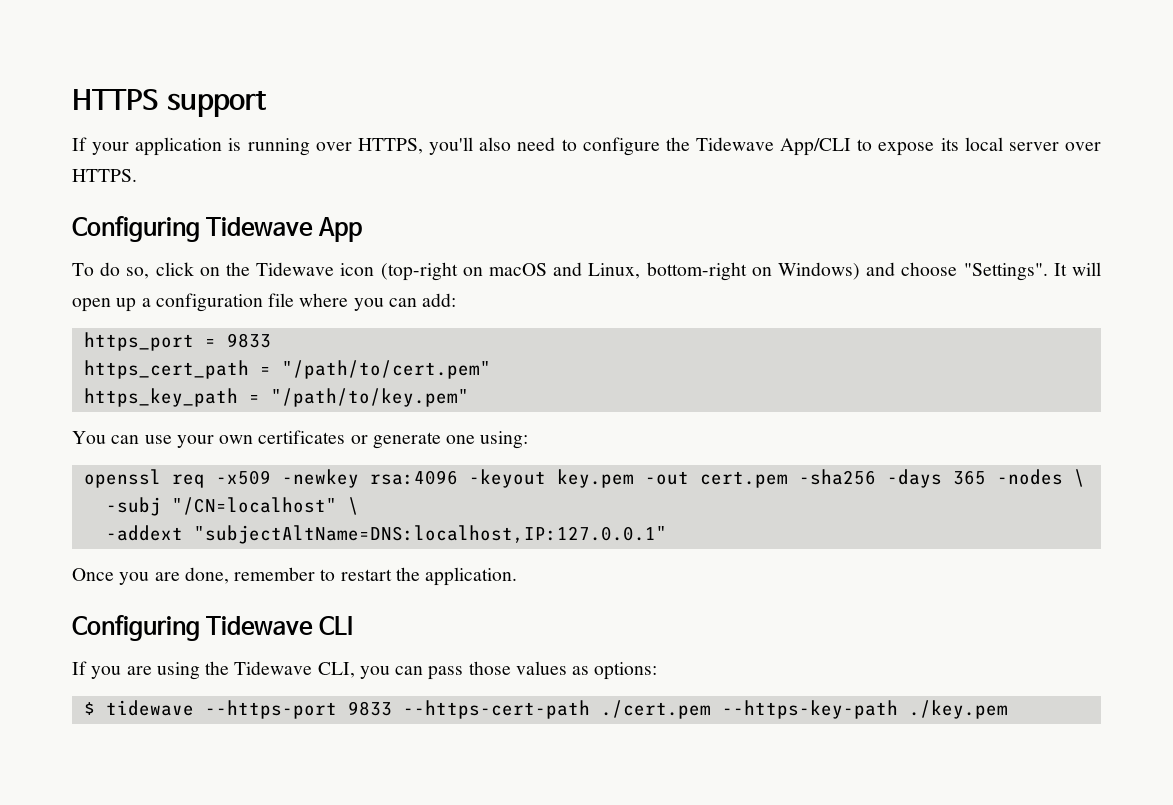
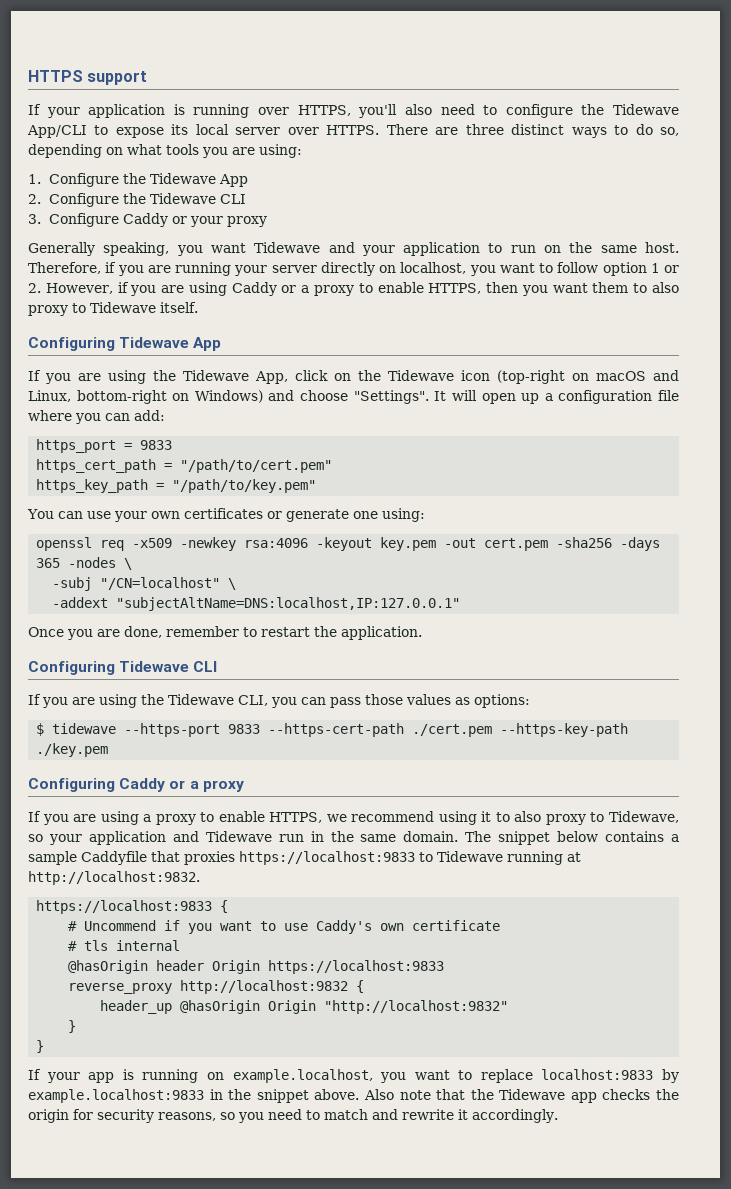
- If your application is running over HTTPS, you'll also need to configure the Tidewave App/CLI to expose its local server over HTTPS.
+ If your application is running over HTTPS, you'll also need to configure the Tidewave App/CLI to expose its local server over HTTPS. There are three distinct ways to do so, depending on what tools you are using:
+ 1. Configure the Tidewave App
+ 2. Configure the Tidewave CLI
+ 3. Configure Caddy or your proxy
+ Generally speaking, you want Tidewave and your application to run on the same host. Therefore, if you are running your server directly on localhost, you want to follow option 1 or 2. However, if you are using Caddy or a proxy to enable HTTPS, then you want them to also proxy to Tidewave itself.
  Configuring Tidewave App
- To do so, click on the Tidewave icon (top-right on macOS and Linux, bottom-right on Windows) and choose "Settings".
+ If you are using the Tidewave App, click on the Tidewave icon (top-right on macOS and Linux, bottom-right on Windows) and choose "Settings".
+ Configuring Caddy or a proxy
+ If you are using a proxy to enable HTTPS, we recommend using it to also proxy to Tidewave, so your application and Tidewave run in the same domain. The snippet below contains a sample Caddyfile that proxies https://localhost:9833 to Tidewave running at http://localhost:9832.
+ https://localhost:9833 {
+ # Uncommend if you want to use Caddy's own certificate
+ # tls internal
+ @hasOrigin header Origin https://localhost:9833
+ reverse_proxy http://localhost:9832 {
+ header_up @hasOrigin Origin "http://localhost:9832"
+ }
+ }
+ If your app is running on example.localhost, you want to replace localhost:9833 by example.localhost:9833 in the snippet above. Also note that the Tidewave app checks the origin for security reasons, so you need to match and rewrite it accordingly.

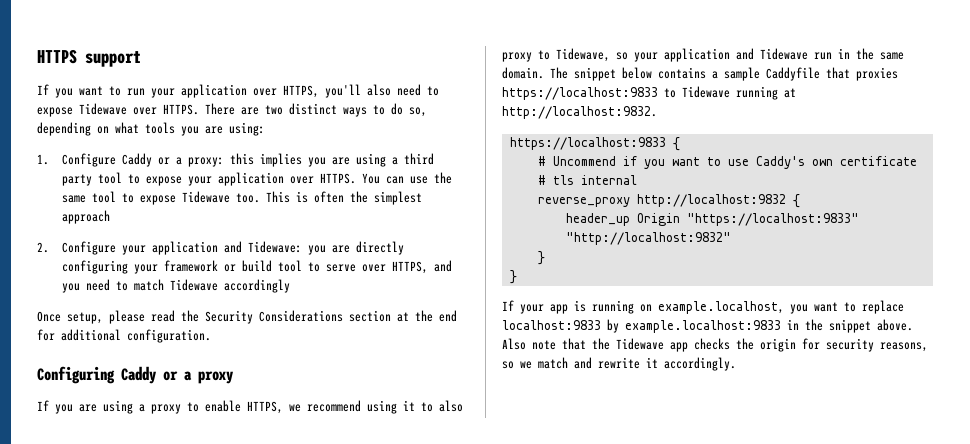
- If your application is running over HTTPS, you'll also need to configure the Tidewave App/CLI to expose its local server over HTTPS.
+ If you want to run your application over HTTPS, you'll also need to expose Tidewave over HTTPS.
- There are three distinct ways to do so, depending on what tools you are using:
+ There are two distinct ways to do so, depending on what tools you are using:
- 1. Configure the Tidewave App
- 2. Configure the Tidewave CLI
- 3. Configure Caddy or your proxy
- Generally speaking, you want Tidewave and your application to run on the same host. Therefore, if you are running your server directly on localhost, you want to follow option 1 or 2. However, if you are using Caddy or a proxy to enable HTTPS, then you want them to also proxy to Tidewave itself.
- Configuring Tidewave App
- If you are using the Tidewave App, click on the Tidewave icon (top-right on macOS and Linux, bottom-right on Windows) and choose "Settings". It will open up a configuration file where you can add:
- https_port = 9833
- https_cert_path = "/path/to/cert.pem"
- https_key_path = "/path/to/key.pem"
- You can use your own certificates or generate one using:
- openssl req -x509 -newkey rsa:4096 -keyout key.pem -out cert.pem -sha256 -days 365 -nodes \
- -subj "/CN=localhost" \
- -addext "subjectAltName=DNS:localhost,IP:127.0.0.1"
- Once you are done, remember to restart the application.
- Configuring Tidewave CLI
- If you are using the Tidewave CLI, you can pass those values as options:
- $ tidewave --https-port 9833 --https-cert-path ./cert.pem --https-key-path ./key.pem
+ 1. Configure Caddy or a proxy: this implies you are using a third party tool to expose your application over HTTPS. You can use the same tool to expose Tidewave too. This is often the simplest approach
+ 2. Configure your application and Tidewave: you are directly configuring your framework or build tool to serve over HTTPS, and you need to match Tidewave accordingly
+ Once setup, please read the Security Considerations section at the end for additional configuration.
- @hasOrigin header Origin https://localhost:9833
- header_up @hasOrigin Origin "http://localhost:9832"
+ header_up Origin "https://localhost:9833" "http://localhost:9832"
- Also note that the Tidewave app checks the origin for security reasons, so you need to match and rewrite it accordingly.
+ Also note that the Tidewave app checks the origin for security reasons, so we match and rewrite it accordingly.

